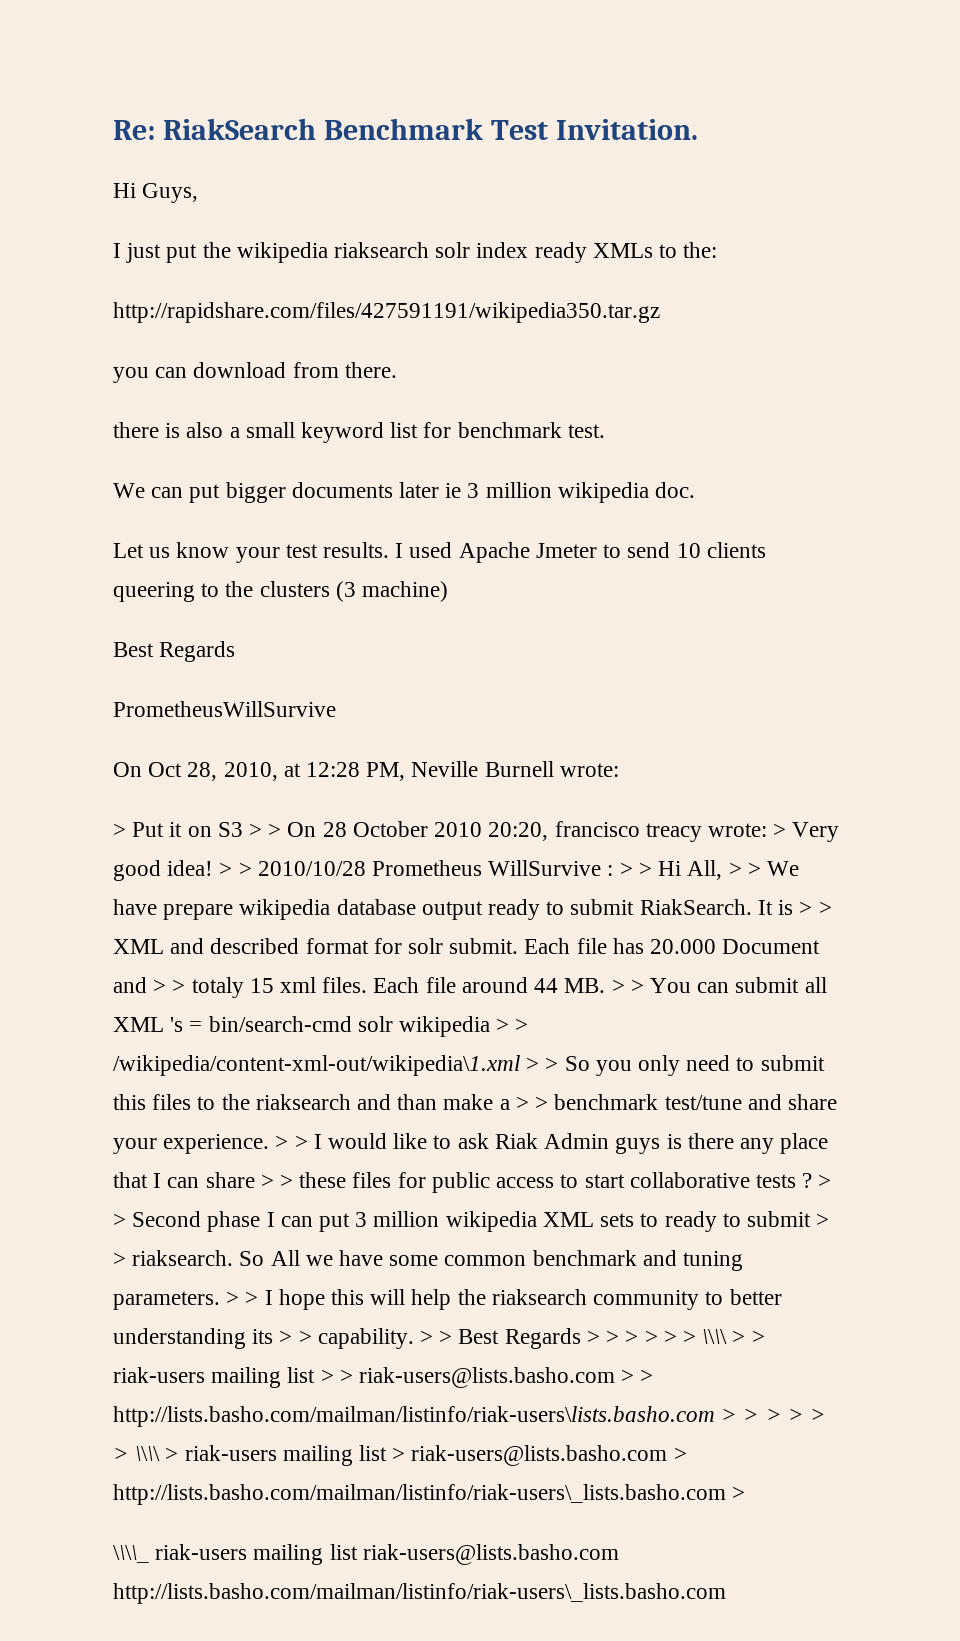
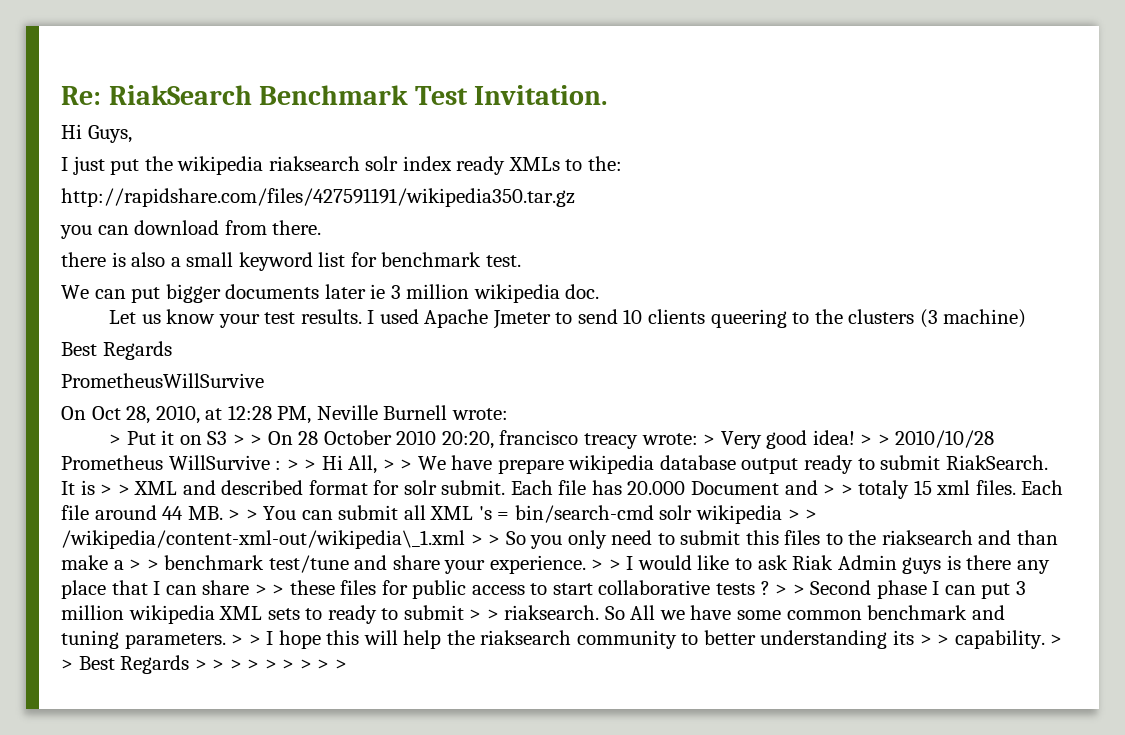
- Each file around 44 MB. > > You can submit all XML 's = bin/search-cmd solr wikipedia > > /wikipedia/content-xml-out/wikipedia\1.xml > > So you only need to submit this files to the riaksearch and than make a > > benchmark test/tune and share your experience.
+ Each file around 44 MB. > > You can submit all XML 's = bin/search-cmd solr wikipedia > > /wikipedia/content-xml-out/wikipedia\_1.xml > > So you only need to submit this files to the riaksearch and than make a > > benchmark test/tune and share your experience.
- > > Best Regards > > > > > > \\\\ > > riak-users mailing list > > riak-users@lists.basho.com > > http://lists.basho.com/mailman/listinfo/riak-users\lists.basho.com > > > > > > \\\\ > riak-users mailing list > riak-users@lists.basho.com > http://lists.basho.com/mailman/listinfo/riak-users\_lists.basho.com >
- \\\\_ riak-users mailing list riak-users@lists.basho.com http://lists.basho.com/mailman/listinfo/riak-users\_lists.basho.com
+ > > Best Regards > > > > > > > > >

